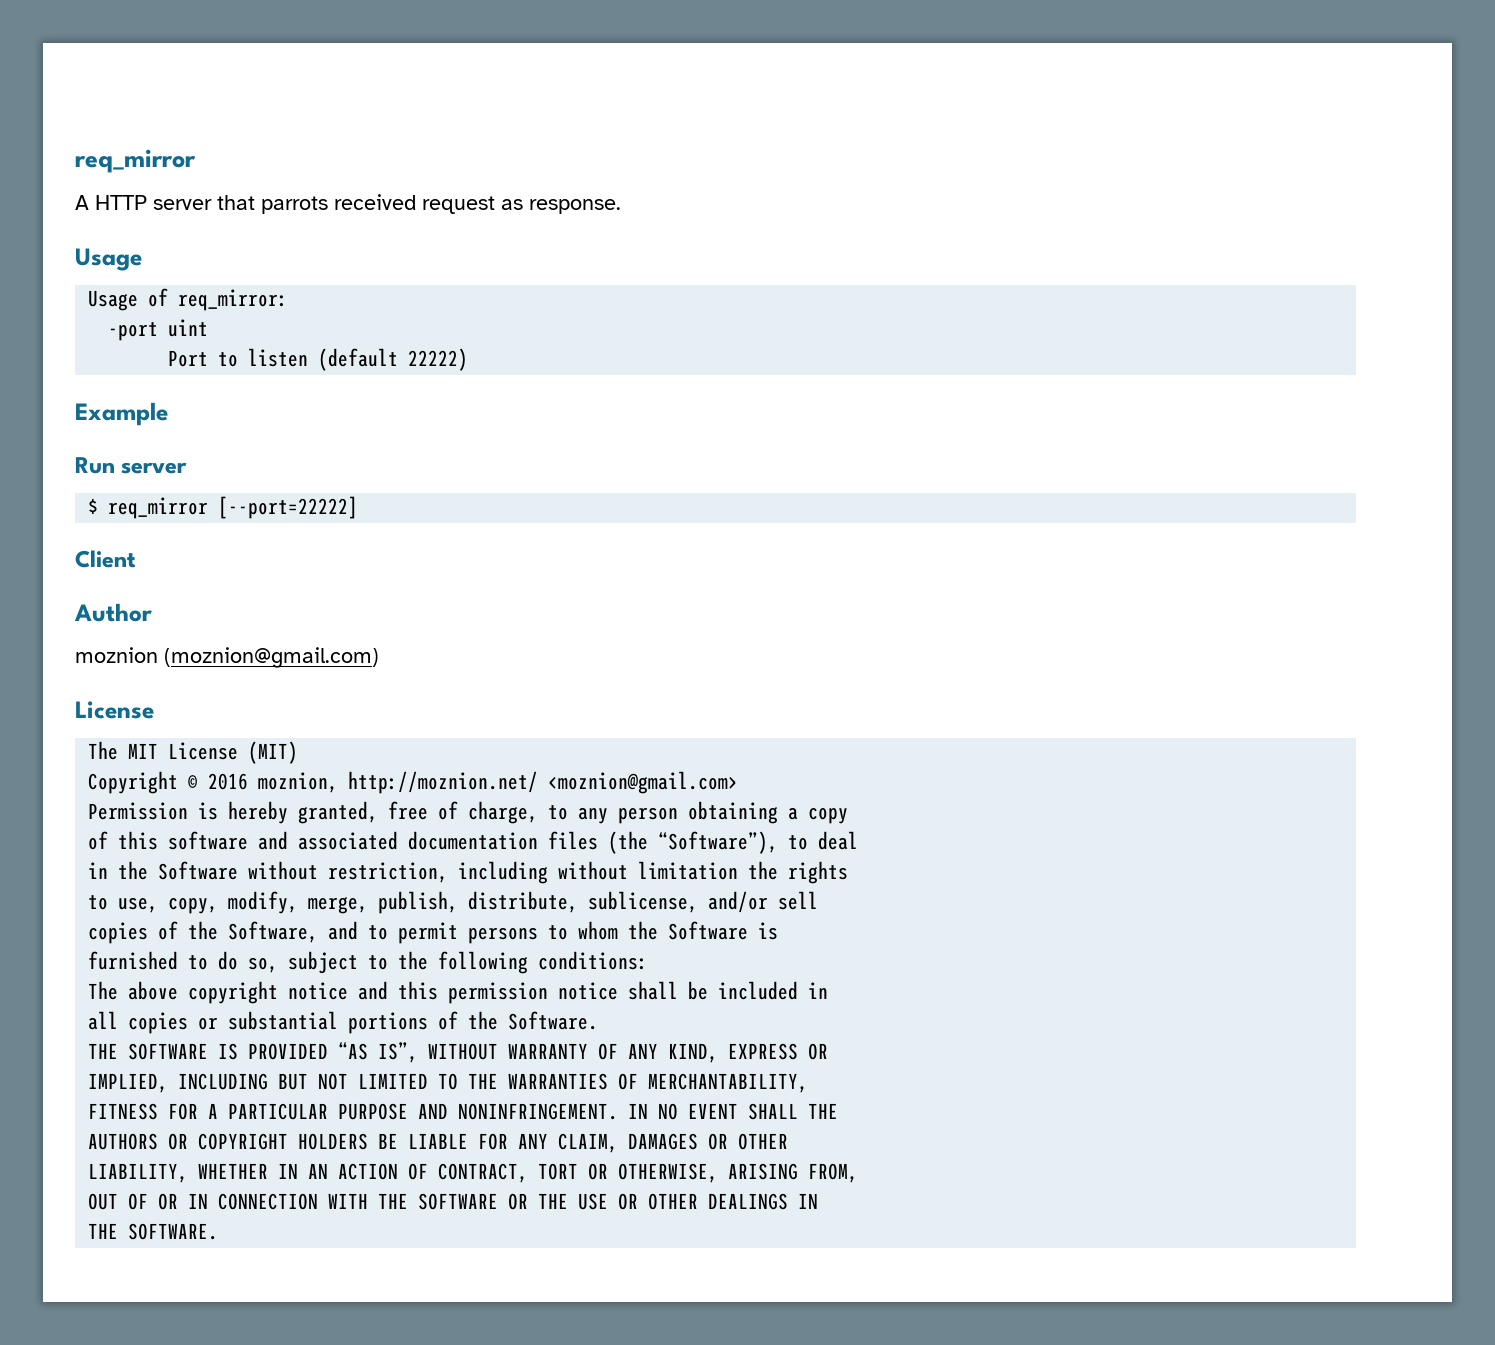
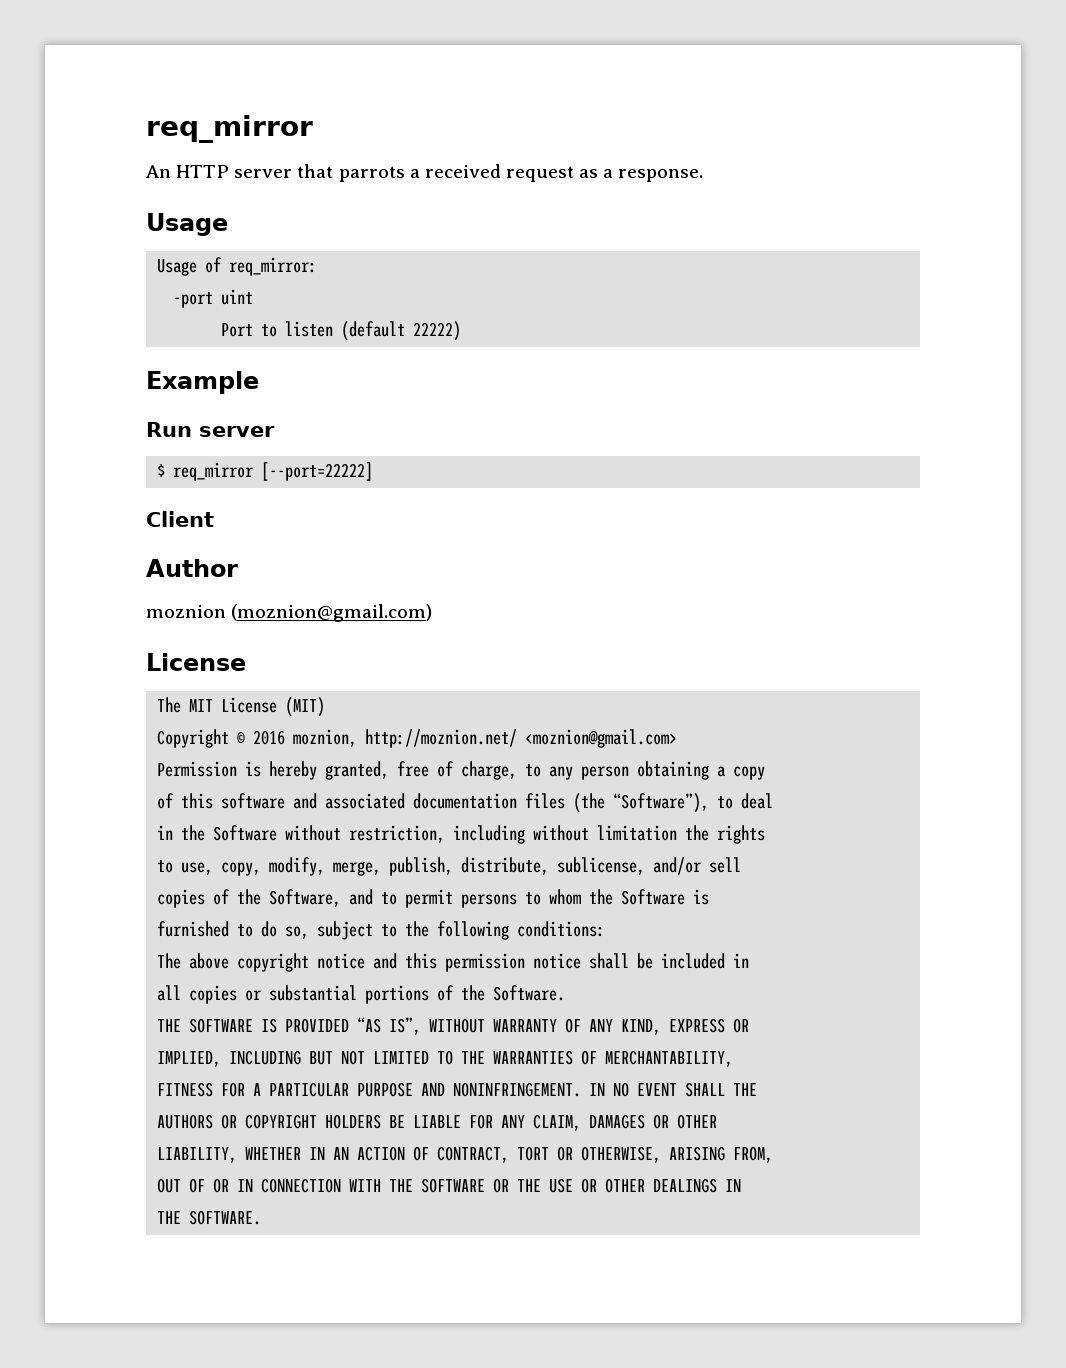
- A HTTP server that parrots received request as response.
+ An HTTP server that parrots a received request as a response.

